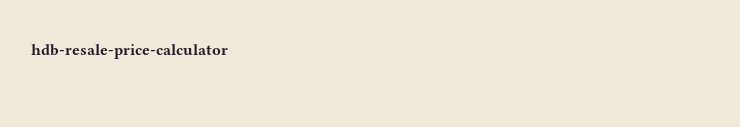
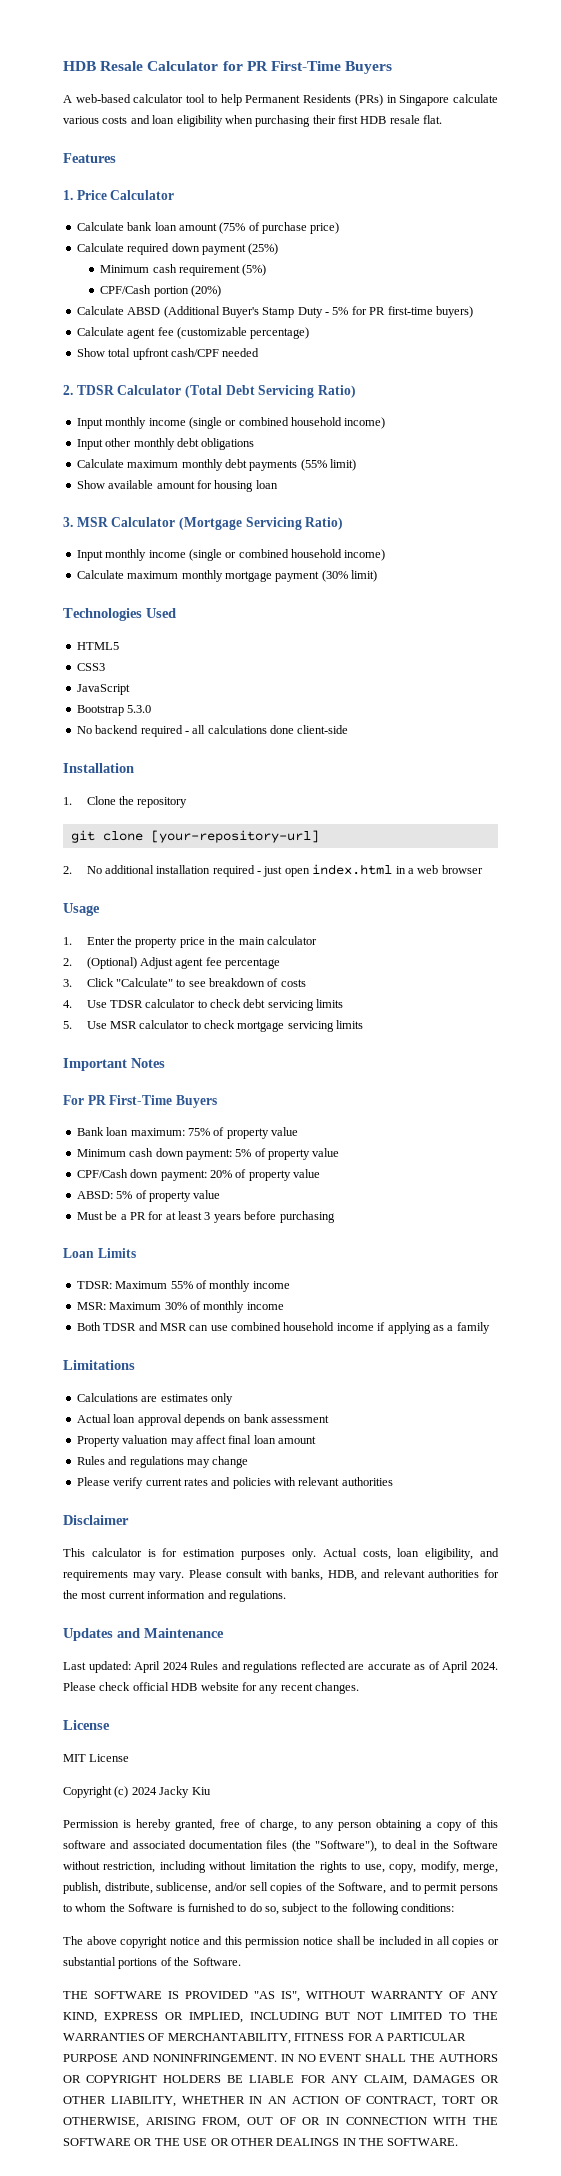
- hdb-resale-price-calculator
+ HDB Resale Calculator for PR First-Time Buyers
+ A web-based calculator tool to help Permanent Residents (PRs) in Singapore calculate various costs and loan eligibility when purchasing their first HDB resale flat.
+ Features
+ 1. Price Calculator
+ Calculate bank loan amount (75% of purchase price)
+ Calculate required down payment (25%)
+ Minimum cash requirement (5%)
+ CPF/Cash portion (20%)
+ Calculate ABSD (Additional Buyer's Stamp Duty - 5% for PR first-time buyers)
+ Calculate agent fee (customizable percentage)
+ Show total upfront cash/CPF needed
+ 2. TDSR Calculator (Total Debt Servicing Ratio)
+ Input monthly income (single or combined household income)
+ Input other monthly debt obligations
+ Calculate maximum monthly debt payments (55% limit)
+ Show available amount for housing loan
+ 3. MSR Calculator (Mortgage Servicing Ratio)
+ Input monthly income (single or combined household income)
+ Calculate maximum monthly mortgage payment (30% limit)
+ Technologies Used
+ HTML5
+ CSS3
+ JavaScript
+ Bootstrap 5.3.0
+ No backend required - all calculations done client-side
+ Installation
+ 1. Clone the repository
+ git clone [your-repository-url]
+ 2. No additional installation required - just open index.html in a web browser
+ Usage
+ 1. Enter the property price in the main calculator
+ 2. (Optional) Adjust agent fee percentage
+ 3. Click "Calculate" to see breakdown of costs
+ 4. Use TDSR calculator to check debt servicing limits
+ 5. Use MSR calculator to check mortgage servicing limits
+ Important Notes
+ For PR First-Time Buyers
+ Bank loan maximum: 75% of property value
+ Minimum cash down payment: 5% of property value
+ CPF/Cash down payment: 20% of property value
+ ABSD: 5% of property value
+ Must be a PR for at least 3 years before purchasing
+ Loan Limits
+ TDSR: Maximum 55% of monthly income
+ MSR: Maximum 30% of monthly income
+ Both TDSR and MSR can use combined household income if applying as a family
+ Limitations
+ Calculations are estimates only
+ Actual loan approval depends on bank assessment
+ Property valuation may affect final loan amount
+ Rules and regulations may change
+ Please verify current rates and policies with relevant authorities
+ Disclaimer
+ This calculator is for estimation purposes only. Actual costs, loan eligibility, and requirements may vary. Please consult with banks, HDB, and relevant authorities for the most current information and regulations.
+ Updates and Maintenance
+ Last updated: April 2024 Rules and regulations reflected are accurate as of April 2024. Please check official HDB website for any recent changes.
+ License
+ MIT License
+ Copyright (c) 2024 Jacky Kiu
+ Permission is hereby granted, free of charge, to any person obtaining a copy of this software and associated documentation files (the "Software"), to deal in the Software without restriction, including without limitation the rights to use, copy, modify, merge, publish, distribute, sublicense, and/or sell copies of the Software, and to permit persons to whom the Software is furnished to do so, subject to the following conditions:
+ The above copyright notice and this permission notice shall be included in all copies or substantial portions of the Software.
+ THE SOFTWARE IS PROVIDED "AS IS", WITHOUT WARRANTY OF ANY KIND, EXPRESS OR IMPLIED, INCLUDING BUT NOT LIMITED TO THE WARRANTIES OF MERCHANTABILITY, FITNESS FOR A PARTICULAR PURPOSE AND NONINFRINGEMENT. IN NO EVENT SHALL THE AUTHORS OR COPYRIGHT HOLDERS BE LIABLE FOR ANY CLAIM, DAMAGES OR OTHER LIABILITY, WHETHER IN AN ACTION OF CONTRACT, TORT OR OTHERWISE, ARISING FROM, OUT OF OR IN CONNECTION WITH THE SOFTWARE OR THE USE OR OTHER DEALINGS IN THE SOFTWARE.

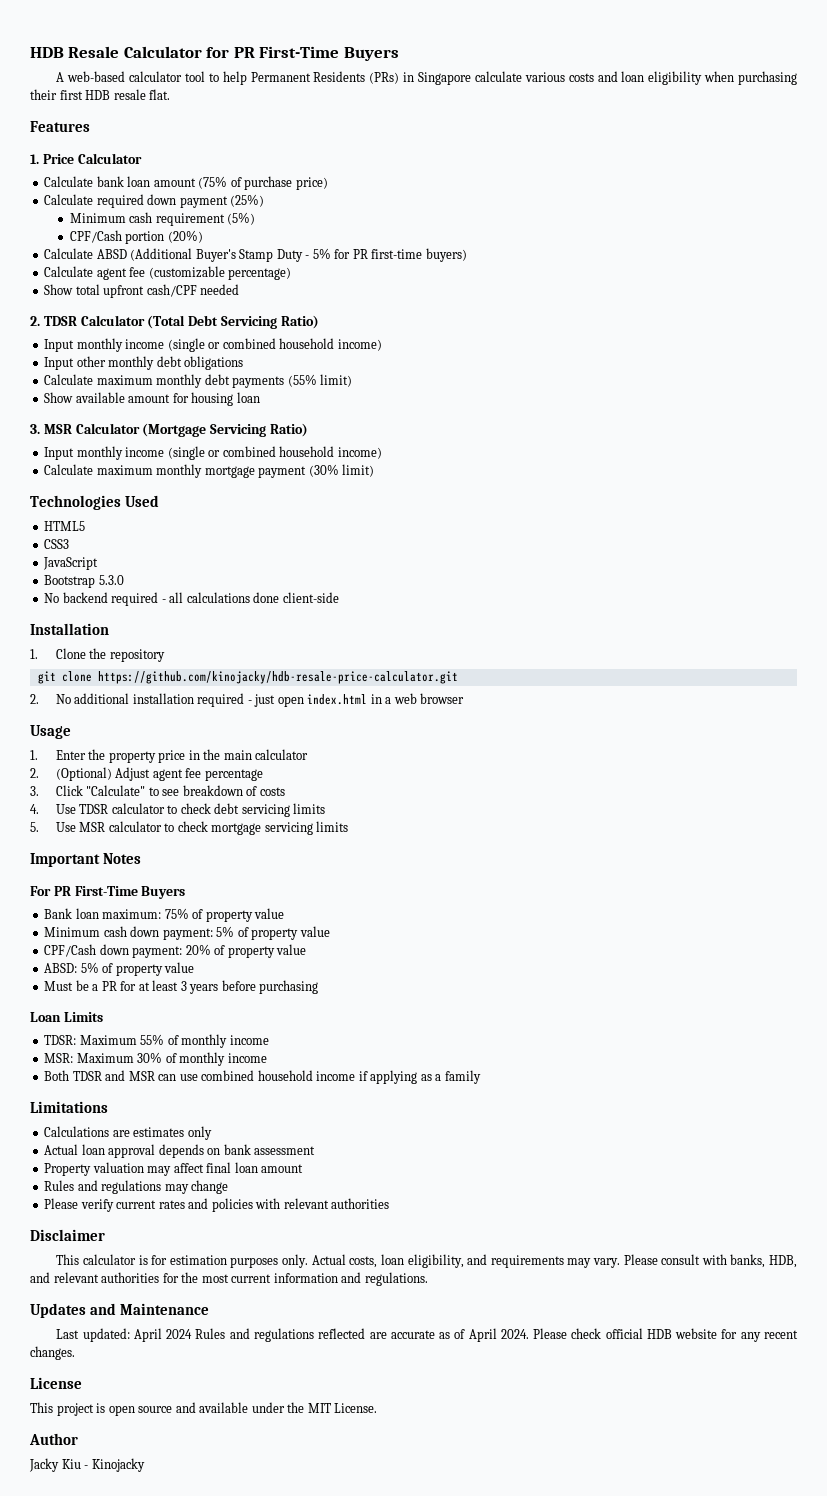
- git clone [your-repository-url]
+ git clone https://github.com/kinojacky/hdb-resale-price-calculator.git
- MIT License
- Copyright (c) 2024 Jacky Kiu
- Permission is hereby granted, free of charge, to any person obtaining a copy of this software and associated documentation files (the "Software"), to deal in the Software without restriction, including without limitation the rights to use, copy, modify, merge, publish, distribute, sublicense, and/or sell copies of the Software, and to permit persons to whom the Software is furnished to do so, subject to the following conditions:
- The above copyright notice and this permission notice shall be included in all copies or substantial portions of the Software.
- THE SOFTWARE IS PROVIDED "AS IS", WITHOUT WARRANTY OF ANY KIND, EXPRESS OR IMPLIED, INCLUDING BUT NOT LIMITED TO THE WARRANTIES OF MERCHANTABILITY, FITNESS FOR A PARTICULAR PURPOSE AND NONINFRINGEMENT. IN NO EVENT SHALL THE AUTHORS OR COPYRIGHT HOLDERS BE LIABLE FOR ANY CLAIM, DAMAGES OR OTHER LIABILITY, WHETHER IN AN ACTION OF CONTRACT, TORT OR OTHERWISE, ARISING FROM, OUT OF OR IN CONNECTION WITH THE SOFTWARE OR THE USE OR OTHER DEALINGS IN THE SOFTWARE.
+ This project is open source and available under the MIT License.
+ Author
+ Jacky Kiu - Kinojacky

